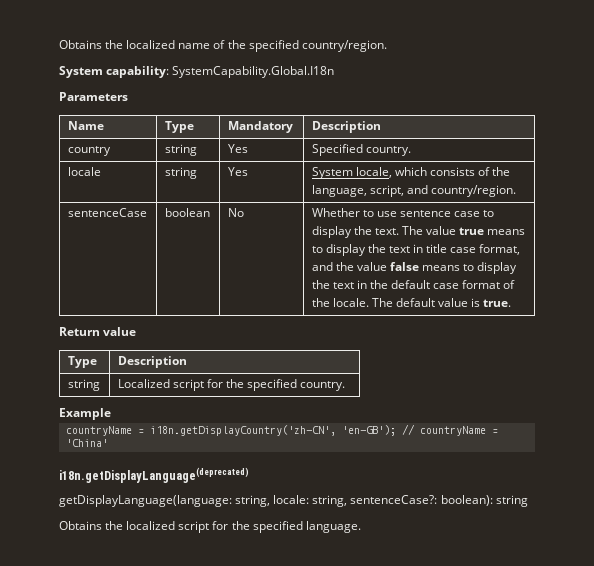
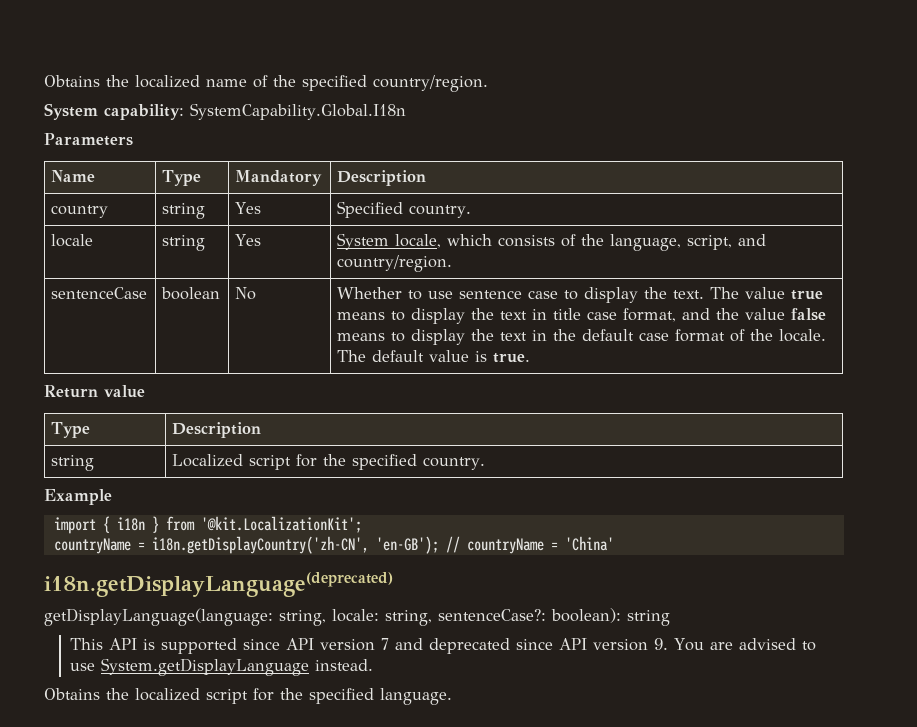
+ import { i18n } from '@kit.LocalizationKit';
+ This API is supported since API version 7 and deprecated since API version 9. You are advised to use System.getDisplayLanguage instead.

